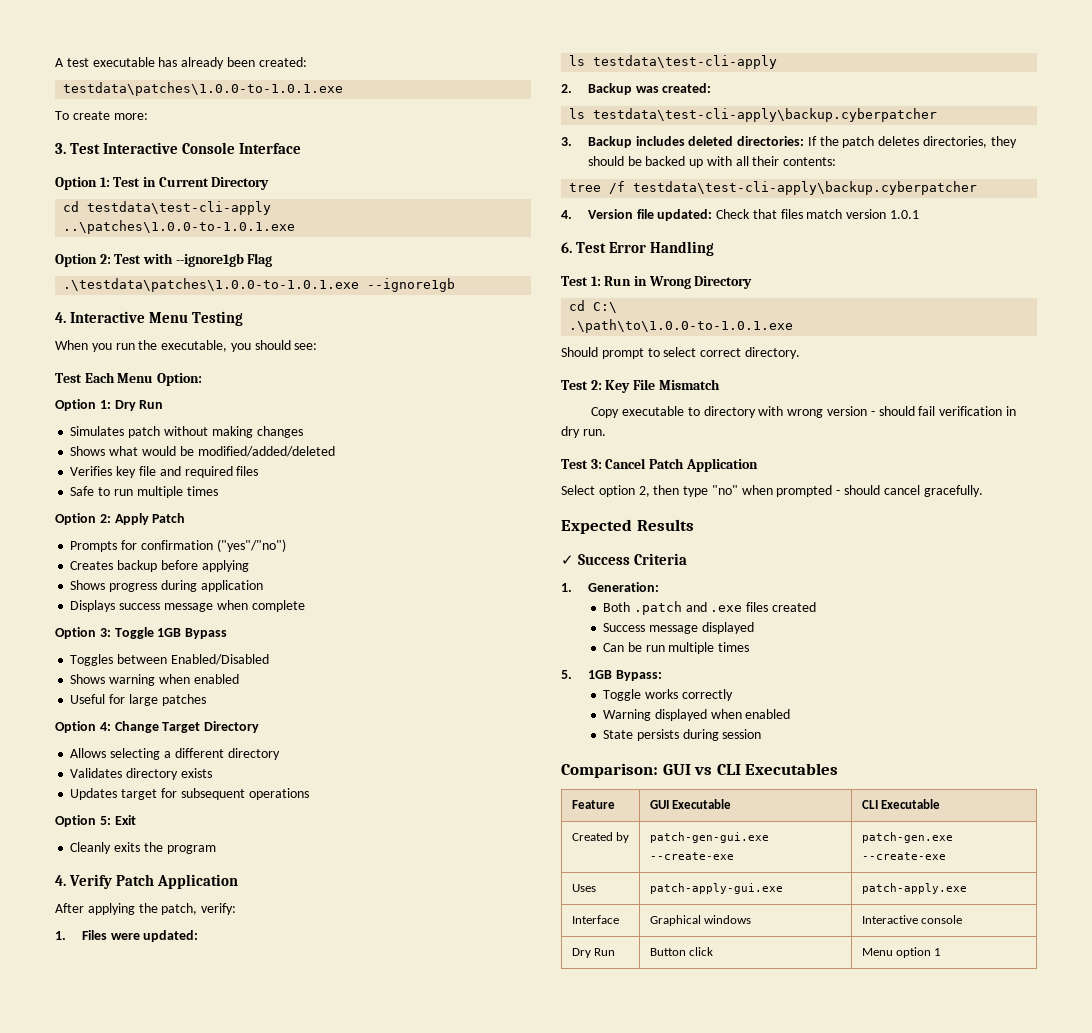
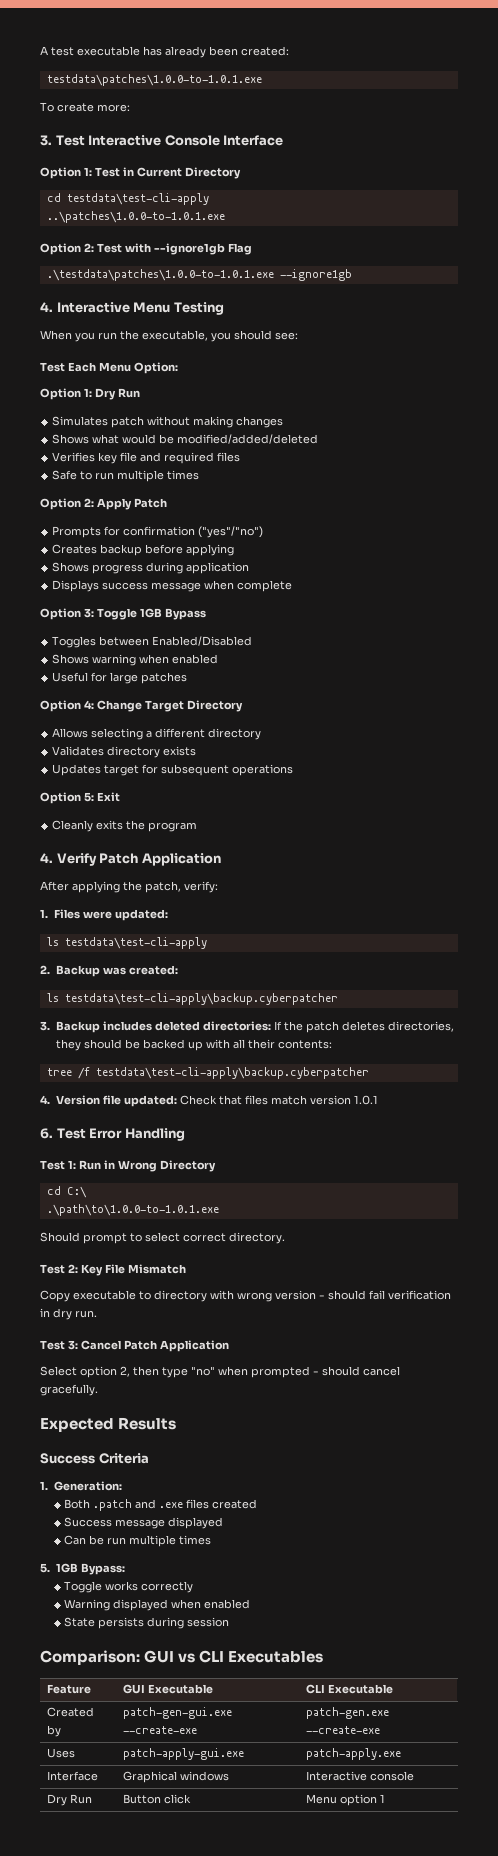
- ✓ Success Criteria
+ Success Criteria

